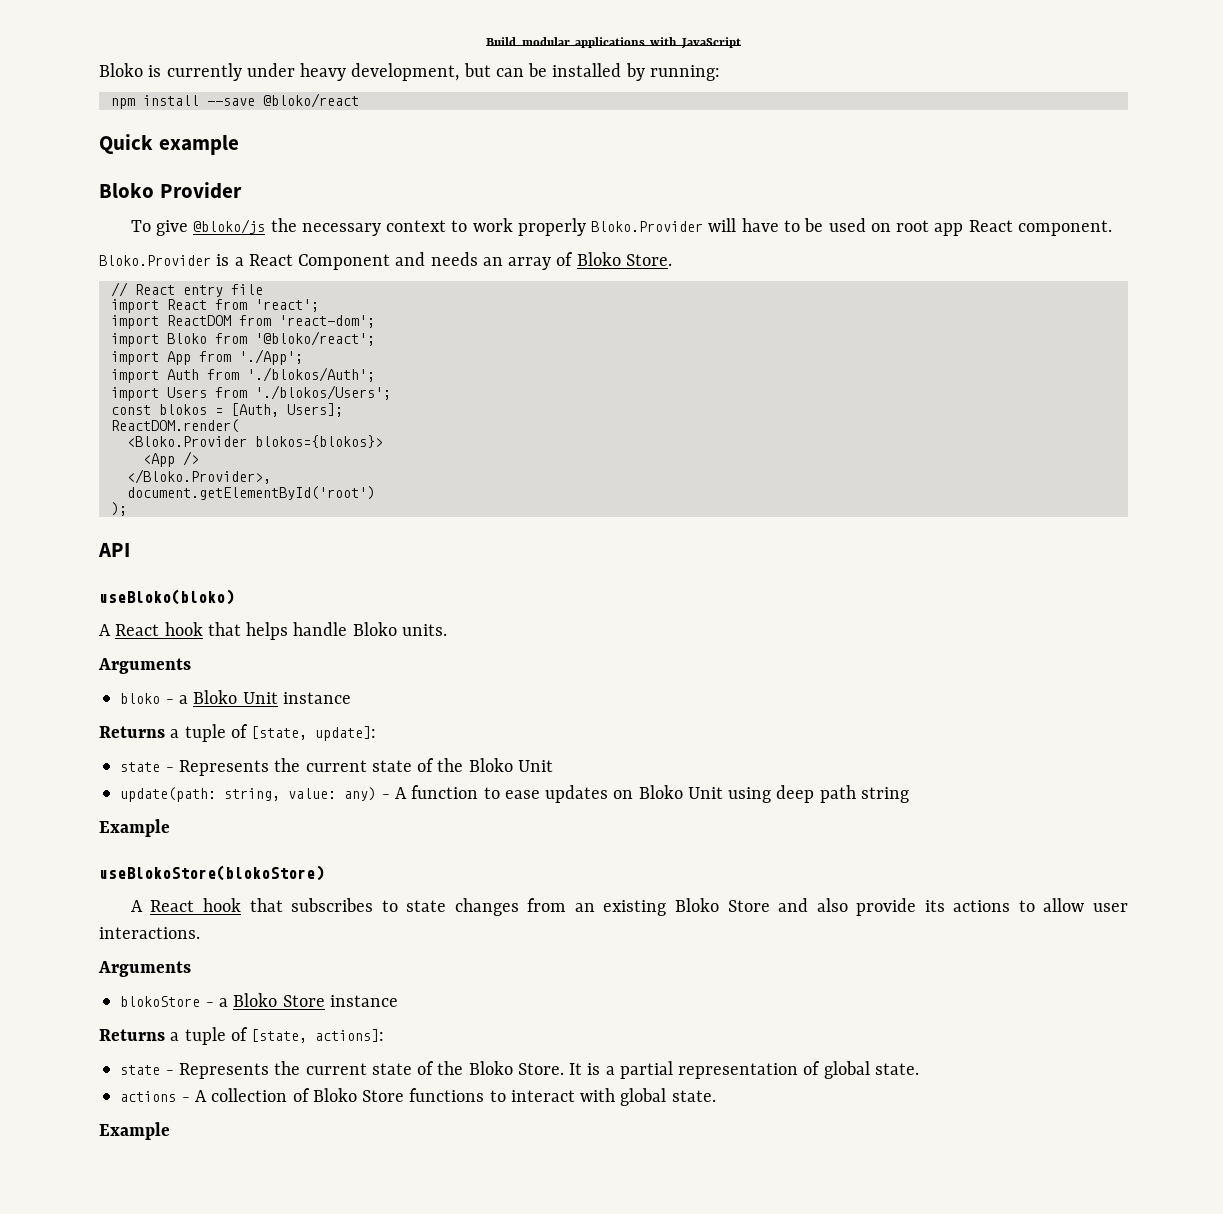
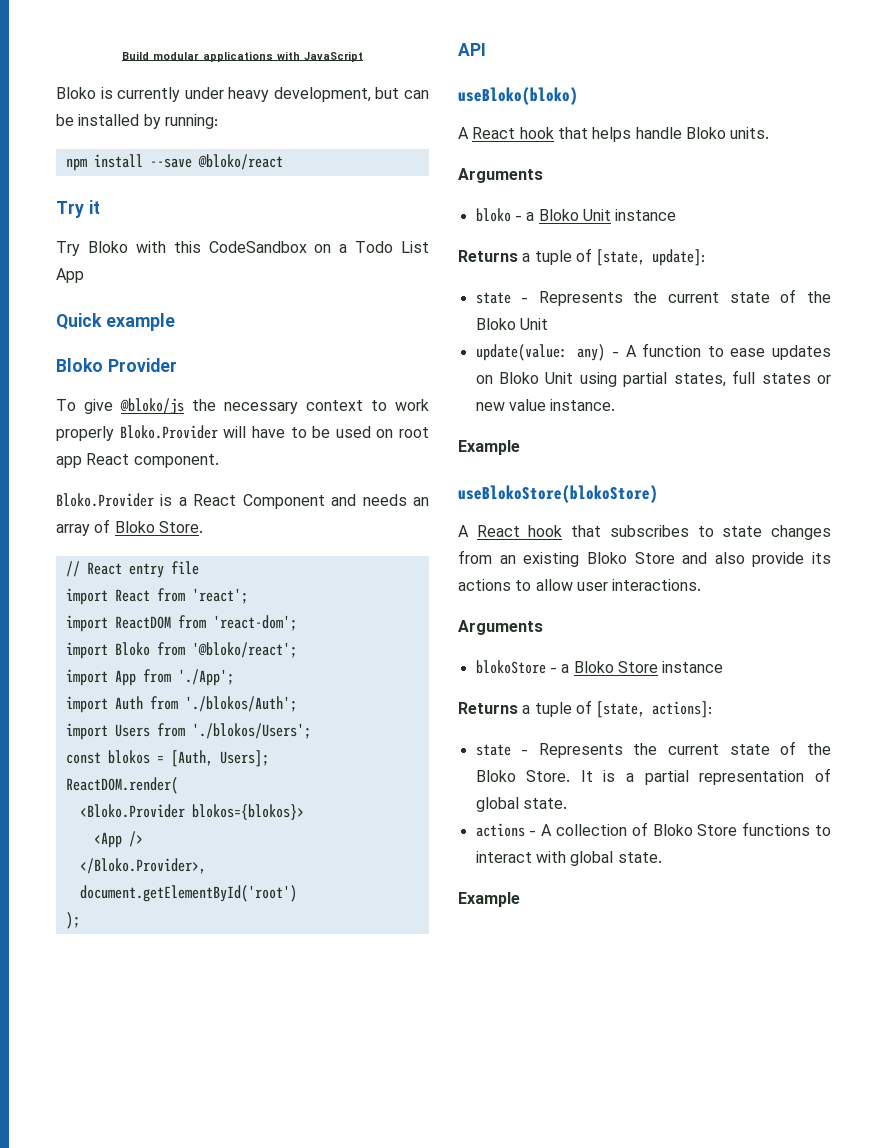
+ Try it
+ Try Bloko with this CodeSandbox on a Todo List App
- update(path: string, value: any) - A function to ease updates on Bloko Unit using deep path string
+ update(value: any) - A function to ease updates on Bloko Unit using partial states, full states or new value instance.

